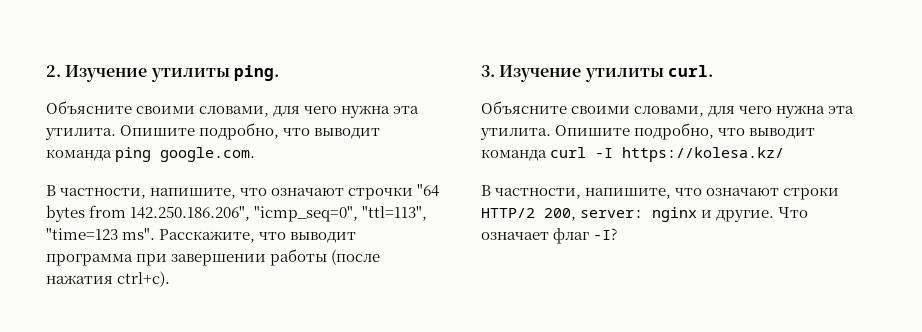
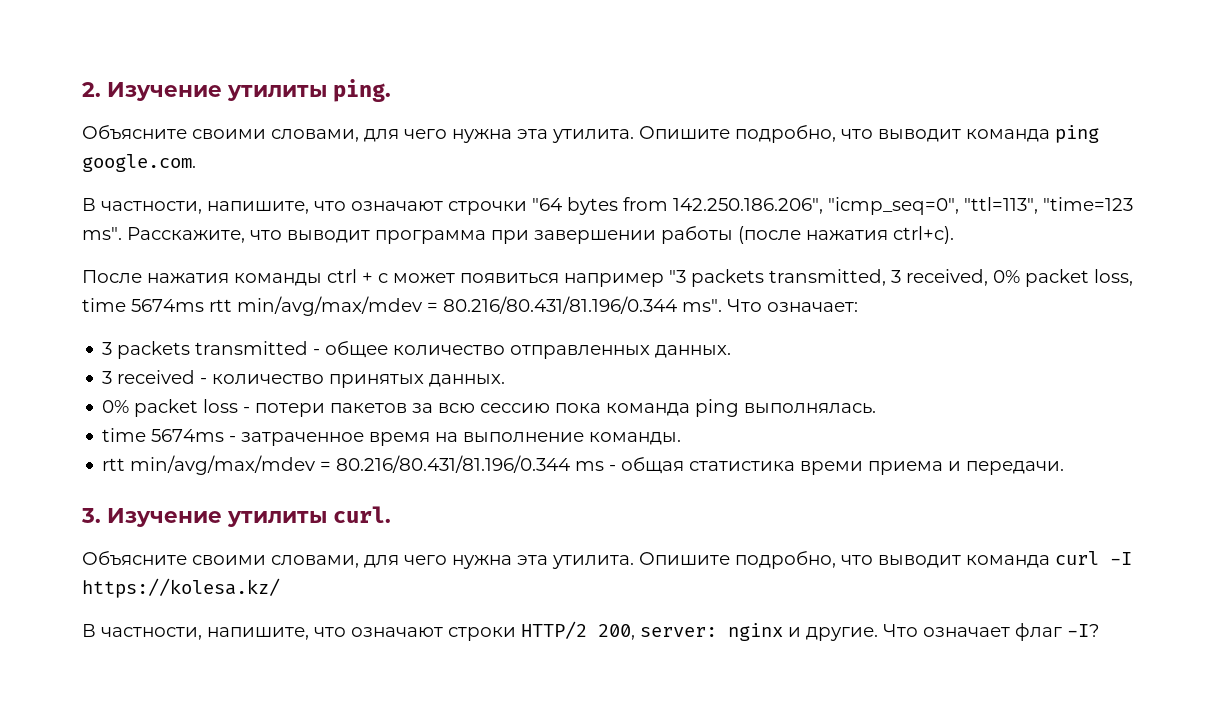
+ После нажатия команды ctrl + c может появиться например "3 packets transmitted, 3 received, 0% packet loss, time 5674ms rtt min/avg/max/mdev = 80.216/80.431/81.196/0.344 ms". Что означает:
+ 3 packets transmitted - общее количество отправленных данных.
+ 3 received - количество принятых данных.
+ 0% packet loss - потери пакетов за всю сессию пока команда ping выполнялась.
+ time 5674ms - затраченное время на выполнение команды.
+ rtt min/avg/max/mdev = 80.216/80.431/81.196/0.344 ms - общая статистика времи приема и передачи.

